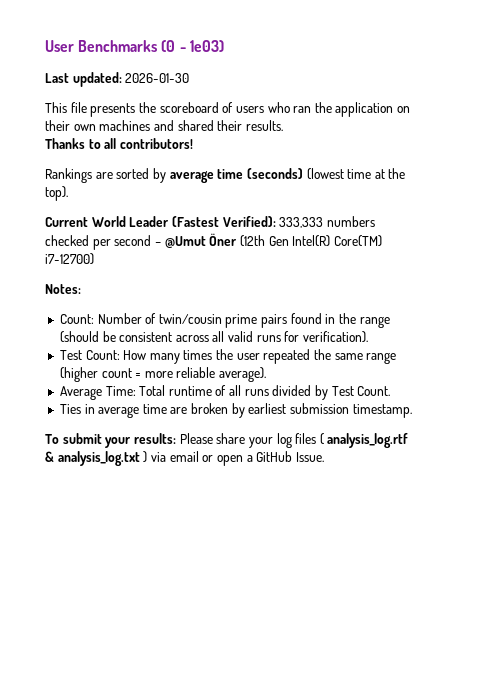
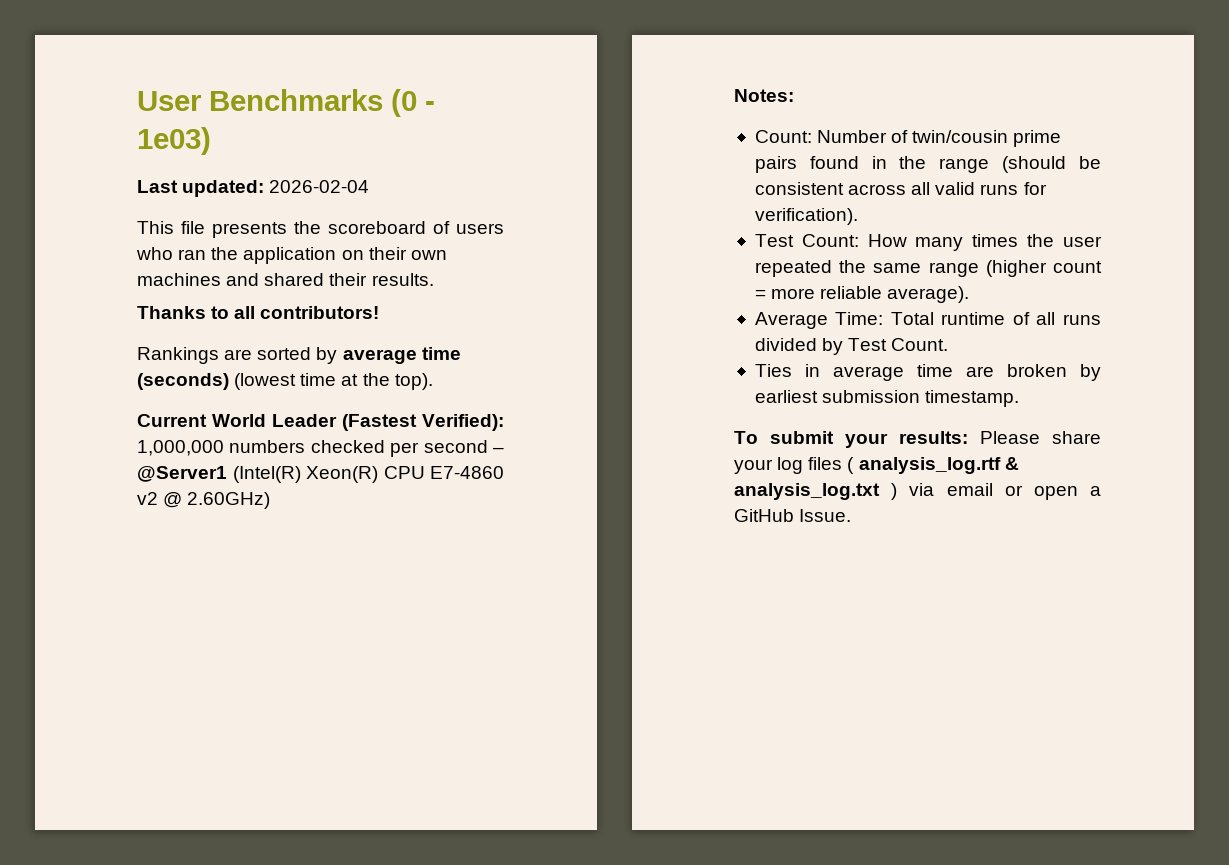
- Last updated: 2026-01-30
+ Last updated: 2026-02-04
- Current World Leader (Fastest Verified): 333,333 numbers checked per second – @Umut Öner (12th Gen Intel(R) Core(TM) i7-12700)
+ Current World Leader (Fastest Verified): 1,000,000 numbers checked per second – @Server1 (Intel(R) Xeon(R) CPU E7-4860 v2 @ 2.60GHz)

